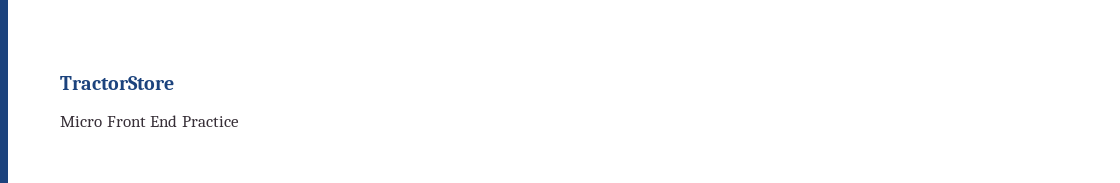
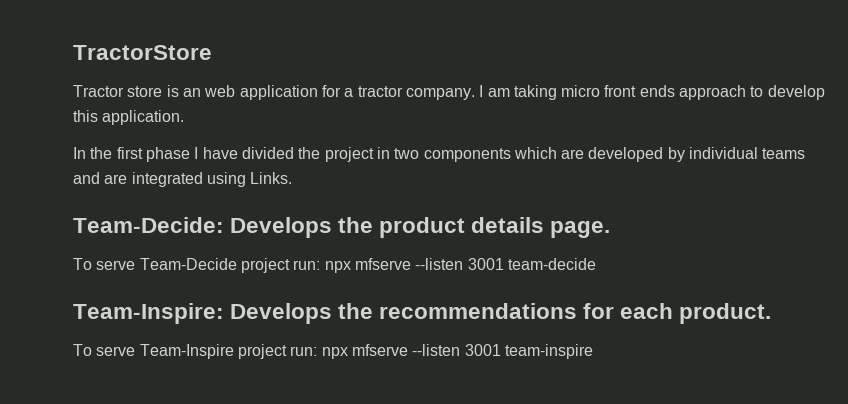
- Micro Front End Practice
+ Tractor store is an web application for a tractor company. I am taking micro front ends approach to develop this application.
+ In the first phase I have divided the project in two components which are developed by individual teams and are integrated using Links.
+ Team-Decide: Develops the product details page.
+ To serve Team-Decide project run: npx mfserve --listen 3001 team-decide
+ Team-Inspire: Develops the recommendations for each product.
+ To serve Team-Inspire project run: npx mfserve --listen 3001 team-inspire

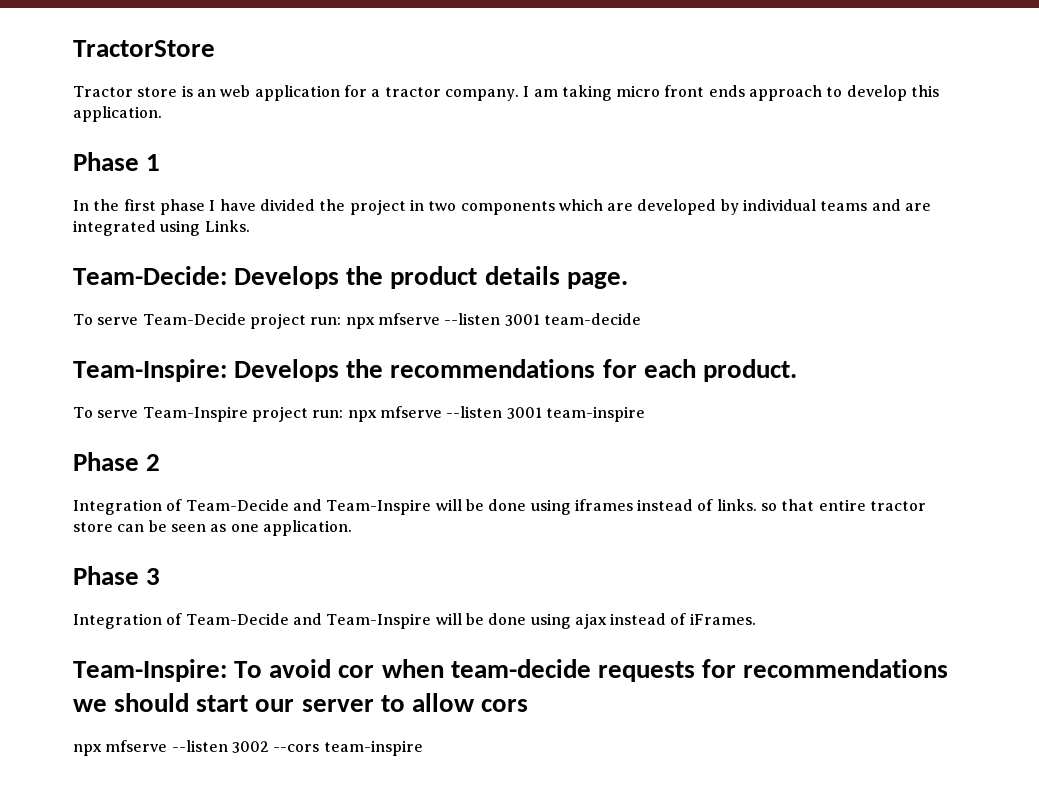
+ Phase 1
+ Phase 2
+ Integration of Team-Decide and Team-Inspire will be done using iframes instead of links. so that entire tractor store can be seen as one application.
+ Phase 3
+ Integration of Team-Decide and Team-Inspire will be done using ajax instead of iFrames.
+ Team-Inspire: To avoid cor when team-decide requests for recommendations we should start our server to allow cors
+ npx mfserve --listen 3002 --cors team-inspire

